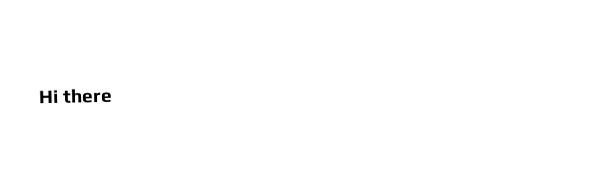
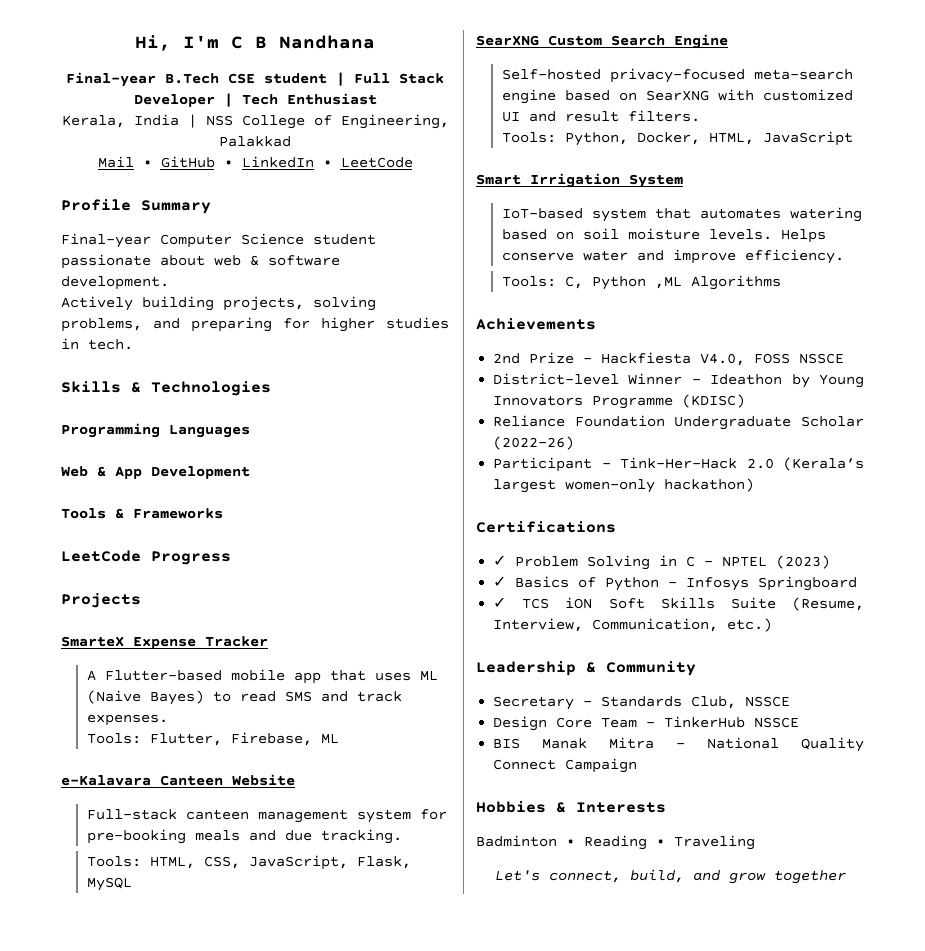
- Hi there
+ Hi, I'm C B Nandhana
+ Final-year B.Tech CSE student | Full Stack Developer | Tech Enthusiast
+ Kerala, India | NSS College of Engineering, Palakkad
+ Mail • GitHub • LinkedIn • LeetCode
+ Profile Summary
+ Final-year Computer Science student passionate about web & software development.
+ Actively building projects, solving problems, and preparing for higher studies in tech.
+ Skills & Technologies
+ Programming Languages
+ Web & App Development
+ Tools & Frameworks
+ LeetCode Progress
+ Projects
+ SmarteX Expense Tracker
+ A Flutter-based mobile app that uses ML (Naive Bayes) to read SMS and track expenses.
+ Tools: Flutter, Firebase, ML
+ e-Kalavara Canteen Website
+ Full-stack canteen management system for pre-booking meals and due tracking.
+ Tools: HTML, CSS, JavaScript, Flask, MySQL
+ SearXNG Custom Search Engine
+ Self-hosted privacy-focused meta-search engine based on SearXNG with customized UI and result filters.
+ Tools: Python, Docker, HTML, JavaScript
+ Smart Irrigation System
+ IoT-based system that automates watering based on soil moisture levels. Helps conserve water and improve efficiency.
+ Tools: C, Python ,ML Algorithms
+ Achievements
+ 2nd Prize – Hackfiesta V4.0, FOSS NSSCE
+ District-level Winner – Ideathon by Young Innovators Programme (KDISC)
+ Reliance Foundation Undergraduate Scholar (2022-26)
+ Participant – Tink-Her-Hack 2.0 (Kerala’s largest women-only hackathon)
+ Certifications
+ ✓ Problem Solving in C – NPTEL (2023)
+ ✓ Basics of Python – Infosys Springboard
+ ✓ TCS iON Soft Skills Suite (Resume, Interview, Communication, etc.)
+ Leadership & Community
+ Secretary – Standards Club, NSSCE
+ Design Core Team – TinkerHub NSSCE
+ BIS Manak Mitra – National Quality Connect Campaign
+ Hobbies & Interests
+ Badminton • Reading • Traveling
+ Let's connect, build, and grow together

